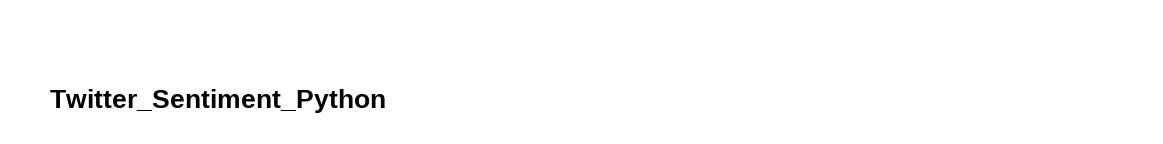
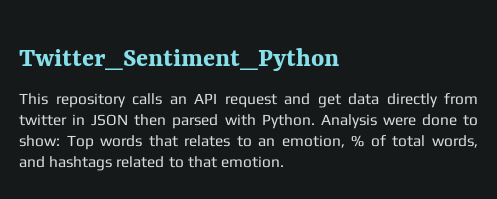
+ This repository calls an API request and get data directly from twitter in JSON then parsed with Python. Analysis were done to show: Top words that relates to an emotion, % of total words, and hashtags related to that emotion.

